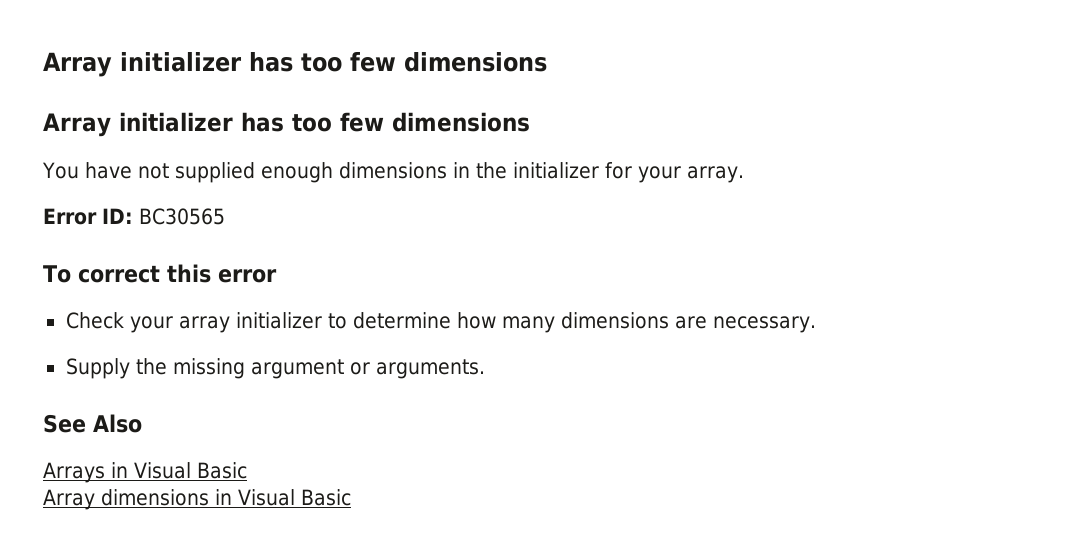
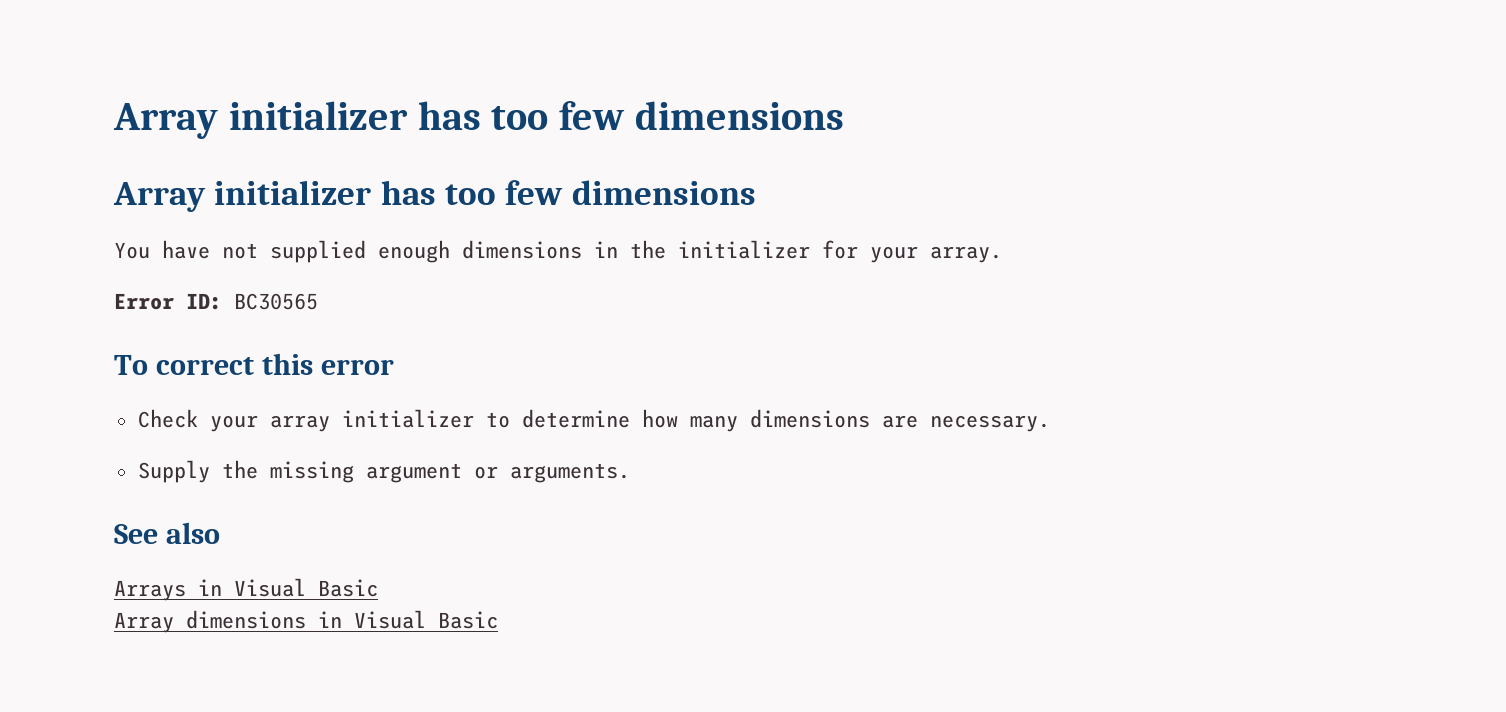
- See Also
+ See also

